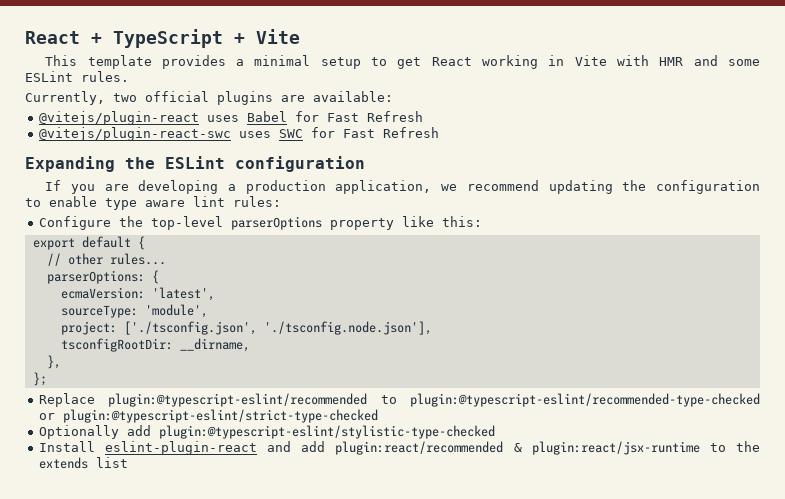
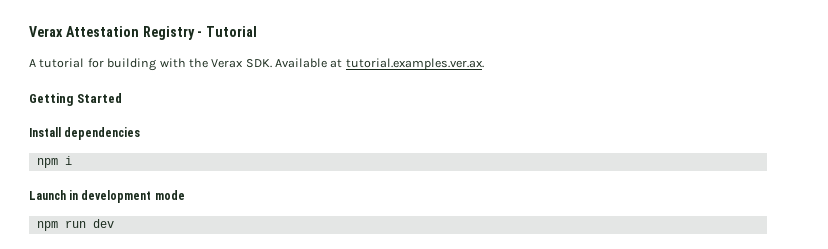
- React + TypeScript + Vite
- This template provides a minimal setup to get React working in Vite with HMR and some ESLint rules.
- Currently, two official plugins are available:
- @vitejs/plugin-react uses Babel for Fast Refresh
- @vitejs/plugin-react-swc uses SWC for Fast Refresh
- Expanding the ESLint configuration
- If you are developing a production application, we recommend updating the configuration to enable type aware lint rules:
- Configure the top-level parserOptions property like this:
- export default {
- // other rules...
- parserOptions: {
- ecmaVersion: 'latest',
- sourceType: 'module',
- project: ['./tsconfig.json', './tsconfig.node.json'],
- tsconfigRootDir: __dirname,
- },
- };
- Replace plugin:@typescript-eslint/recommended to plugin:@typescript-eslint/recommended-type-checked or plugin:@typescript-eslint/strict-type-checked
- Optionally add plugin:@typescript-eslint/stylistic-type-checked
- Install eslint-plugin-react and add plugin:react/recommended & plugin:react/jsx-runtime to the extends list
+ Verax Attestation Registry - Tutorial
+ A tutorial for building with the Verax SDK. Available at tutorial.examples.ver.ax.
+ Getting Started
+ Install dependencies
+ npm i
+ Launch in development mode
+ npm run dev

